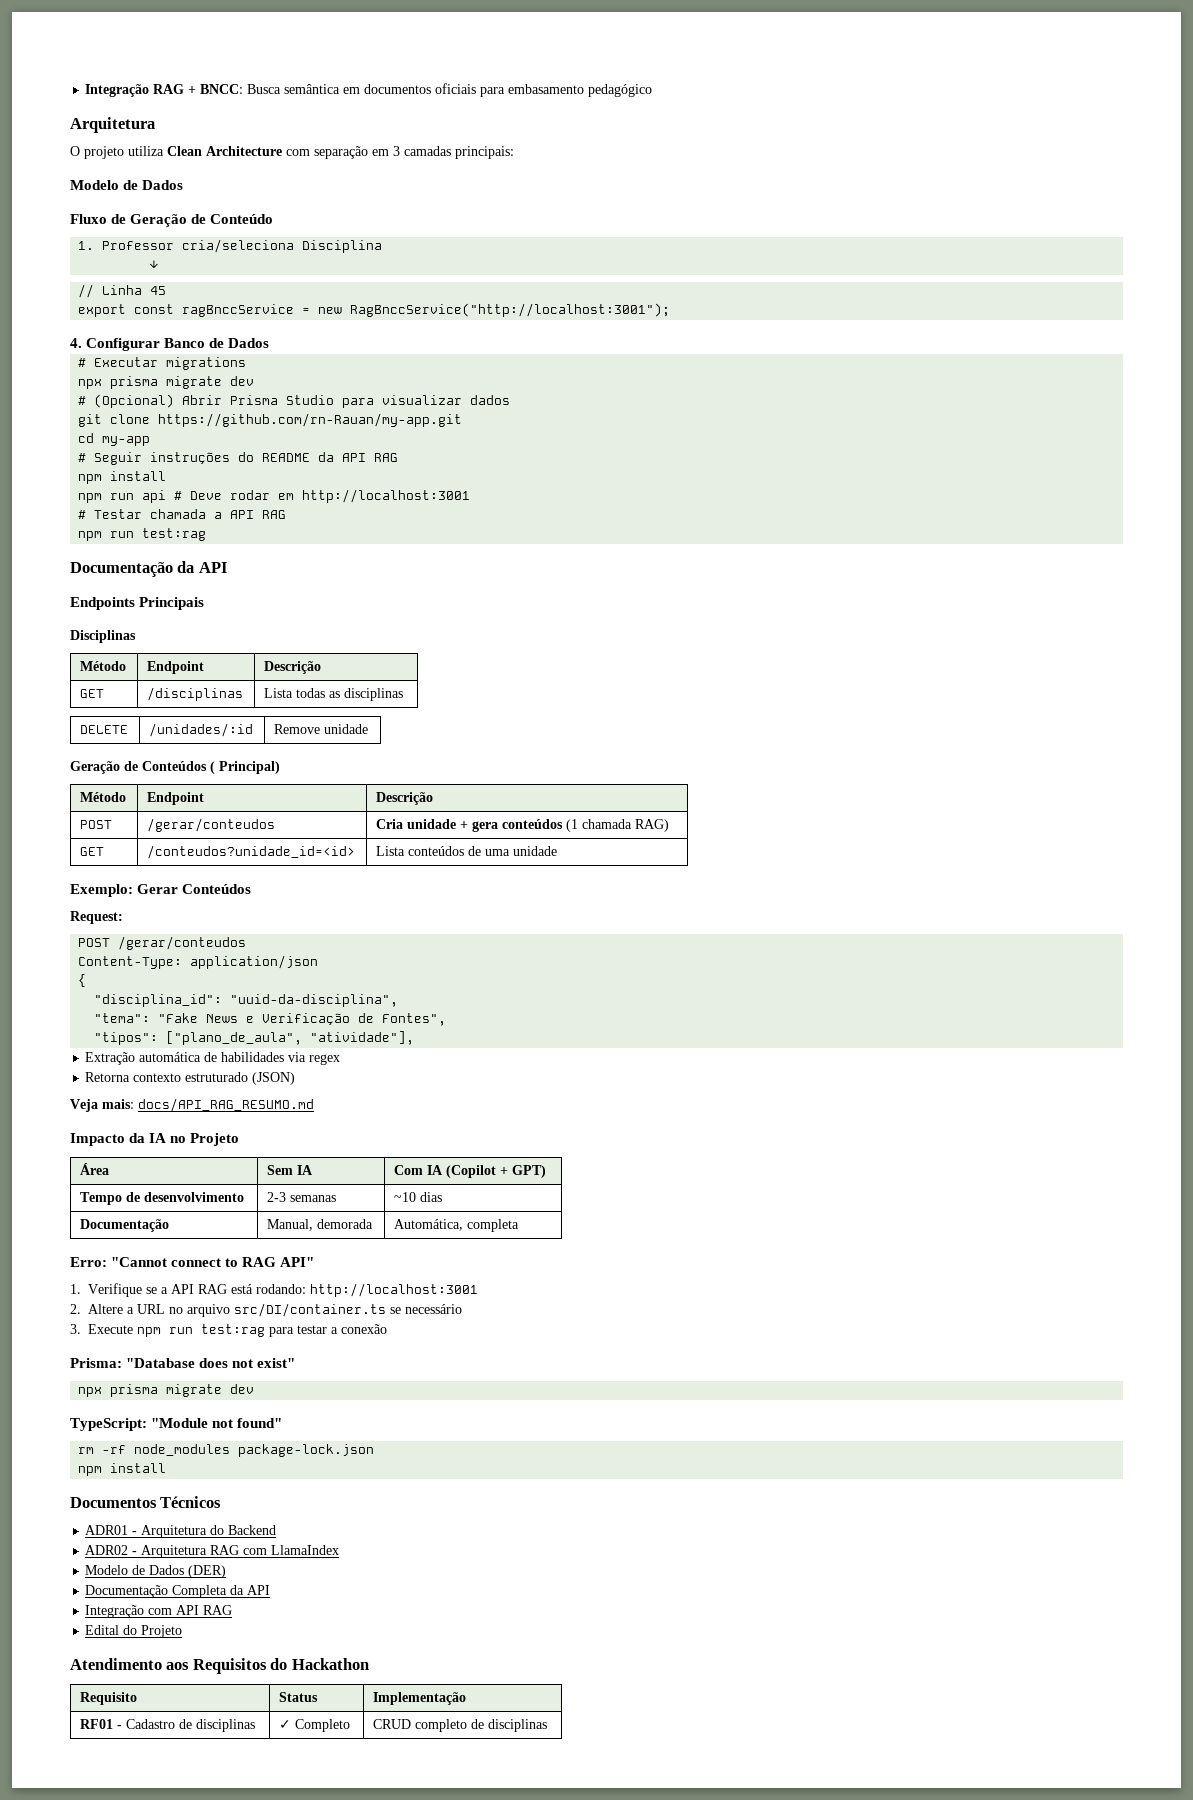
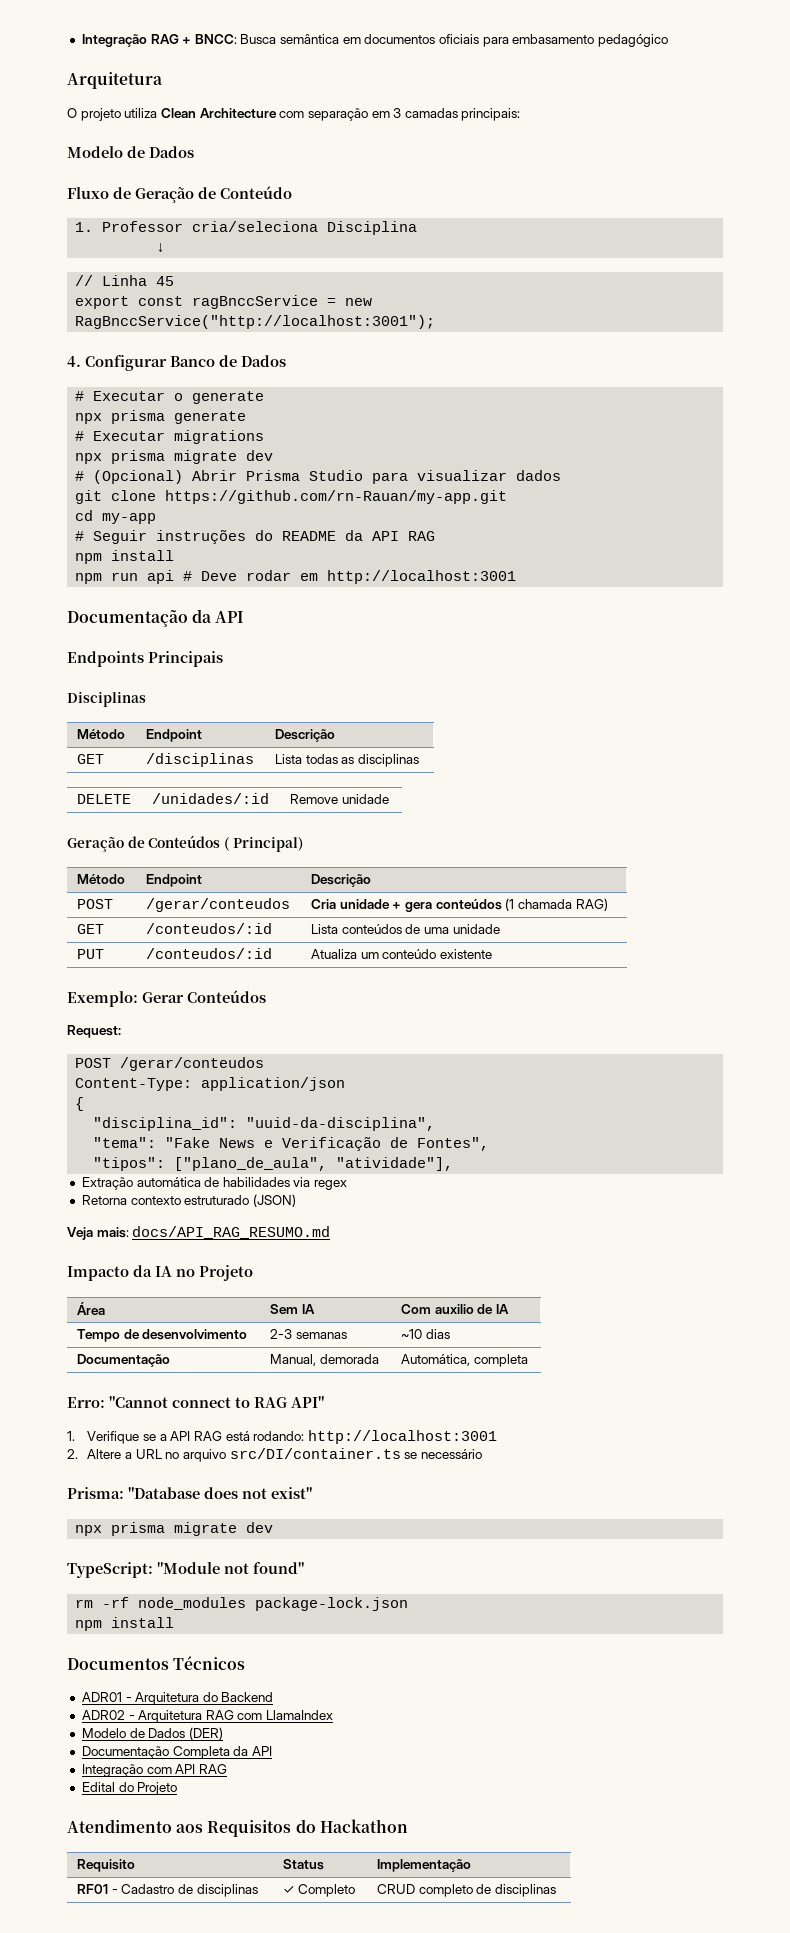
+ # Executar o generate
+ npx prisma generate
- # Testar chamada a API RAG
- npm run test:rag
- GET | /conteudos?unidade_id=<id> | Lista conteúdos de uma unidade
+ GET | /conteudos/:id | Lista conteúdos de uma unidade
+ PUT | /conteudos/:id | Atualiza um conteúdo existente
- Área | Sem IA | Com IA (Copilot + GPT)
+ Área | Sem IA | Com auxilio de IA
- 3. Execute npm run test:rag para testar a conexão

